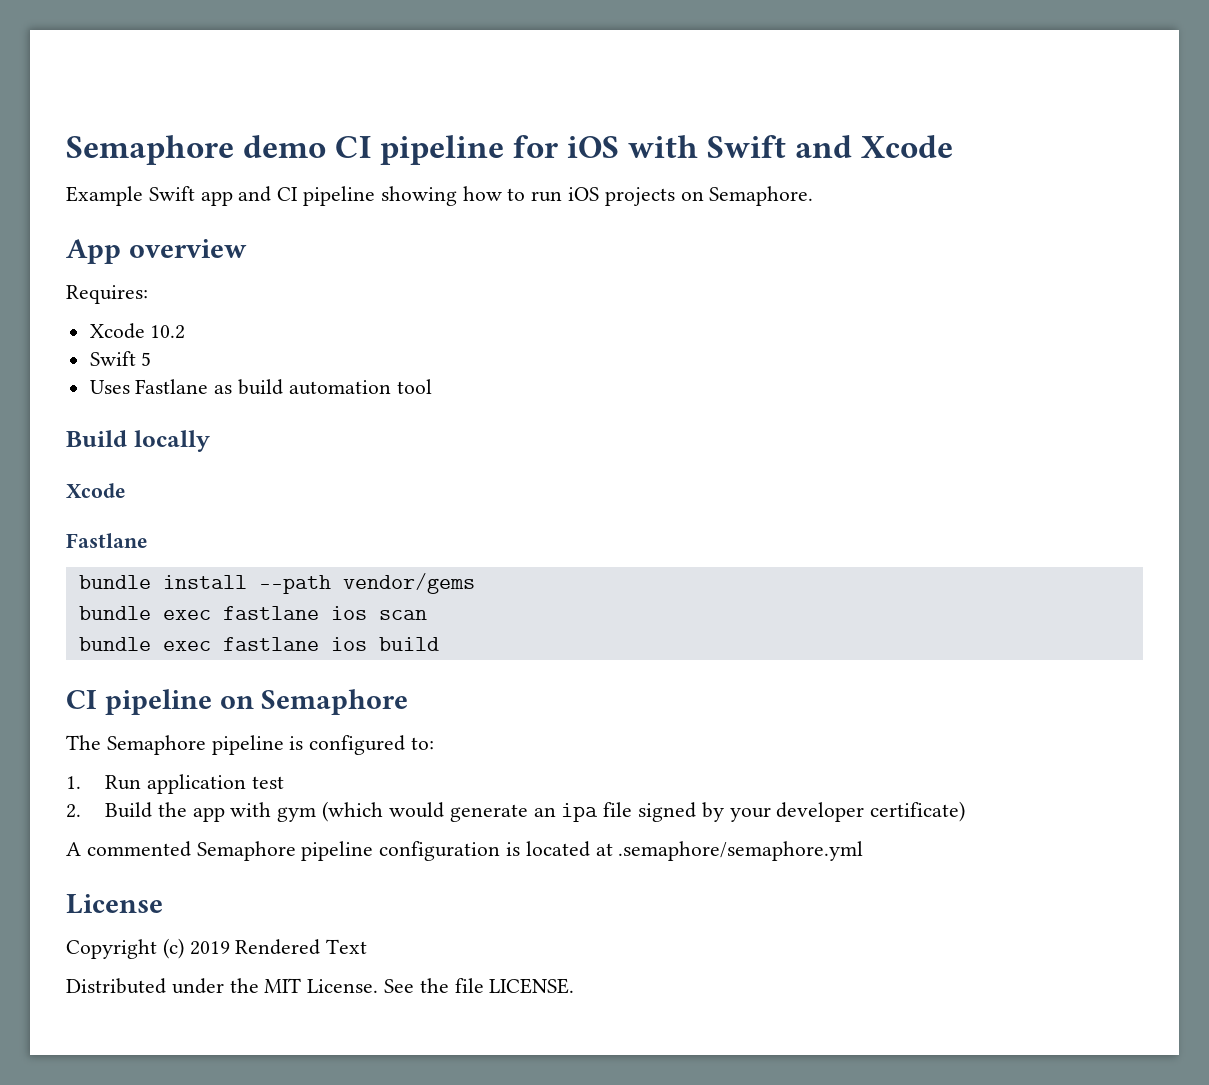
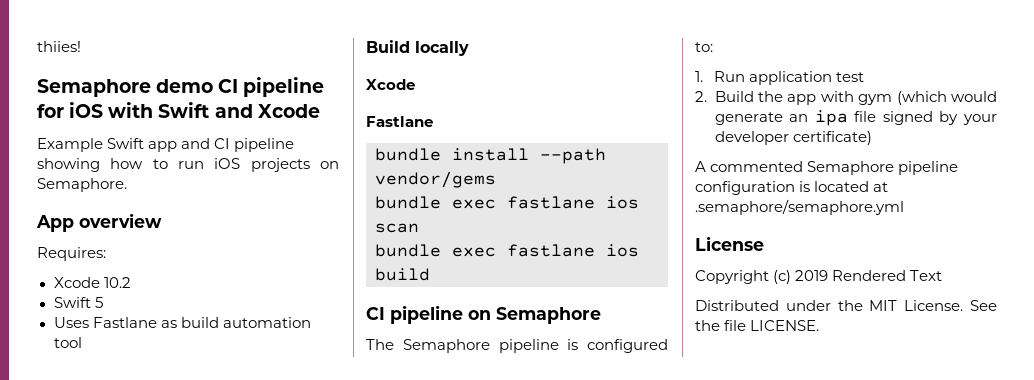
+ thiies!

